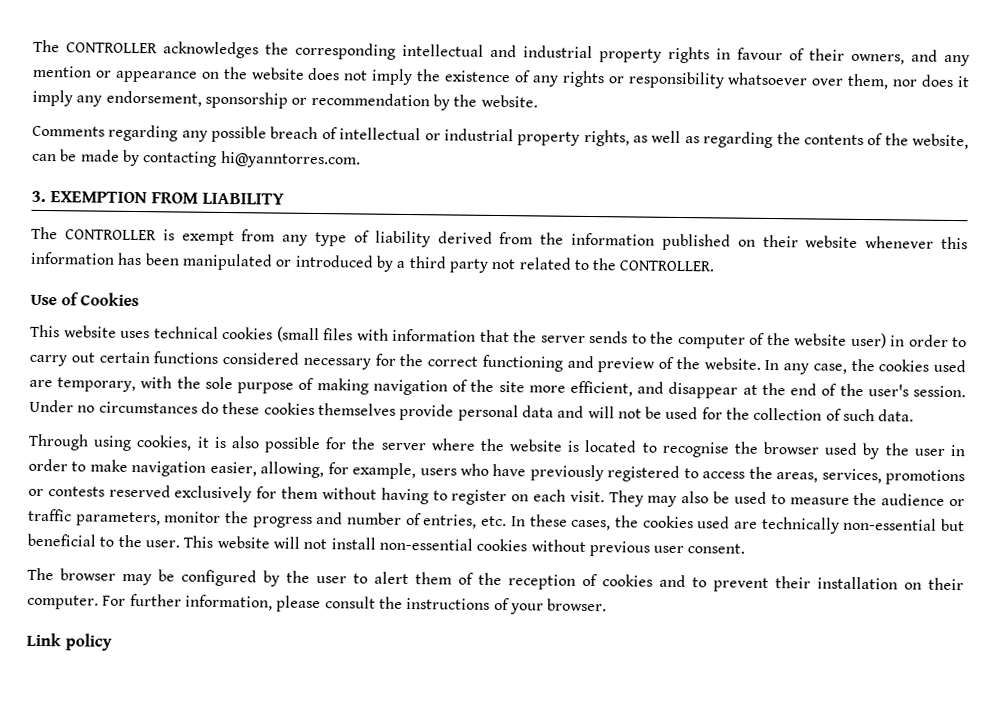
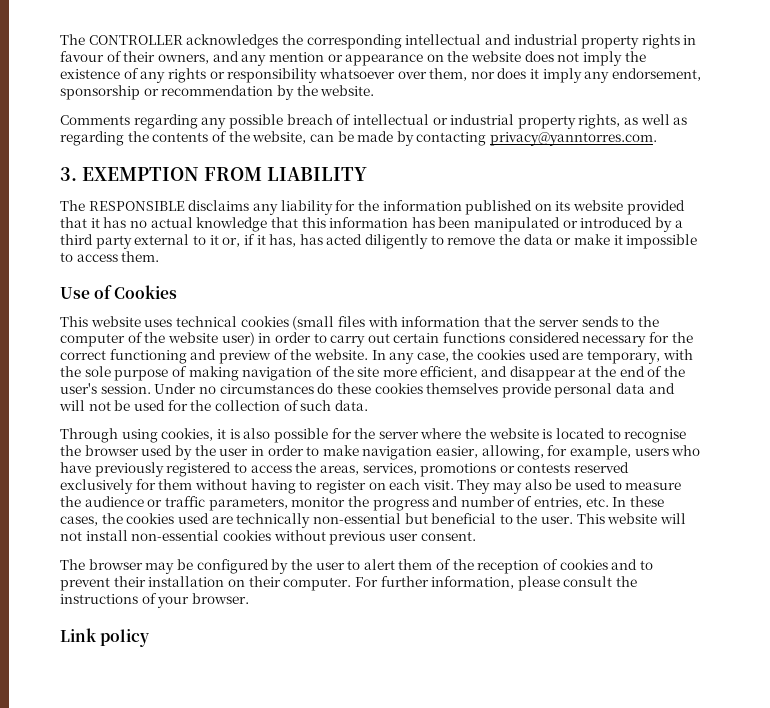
- Comments regarding any possible breach of intellectual or industrial property rights, as well as regarding the contents of the website, can be made by contacting hi@yanntorres.com.
+ Comments regarding any possible breach of intellectual or industrial property rights, as well as regarding the contents of the website, can be made by contacting privacy@yanntorres.com.
- The CONTROLLER is exempt from any type of liability derived from the information published on their website whenever this information has been manipulated or introduced by a third party not related to the CONTROLLER.
+ The RESPONSIBLE disclaims any liability for the information published on its website provided that it has no actual knowledge that this information has been manipulated or introduced by a third party external to it or, if it has, has acted diligently to remove the data or make it impossible to access them.

